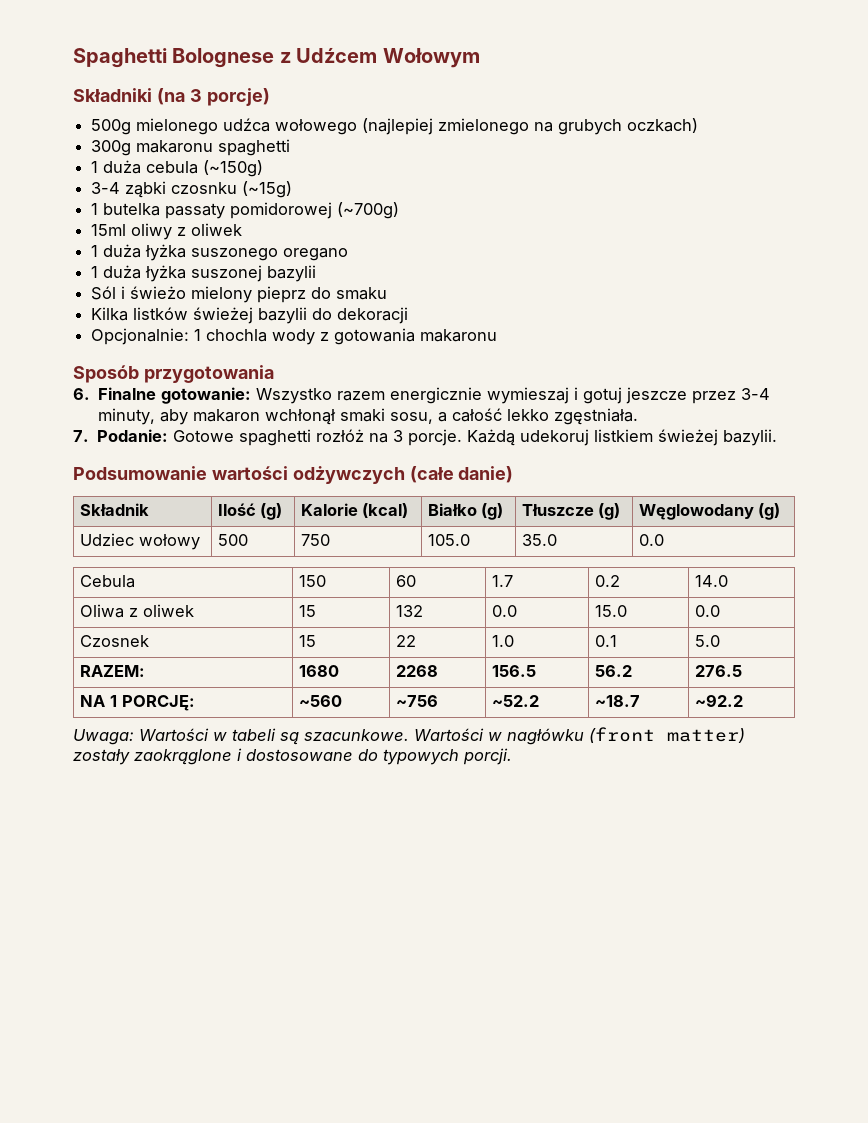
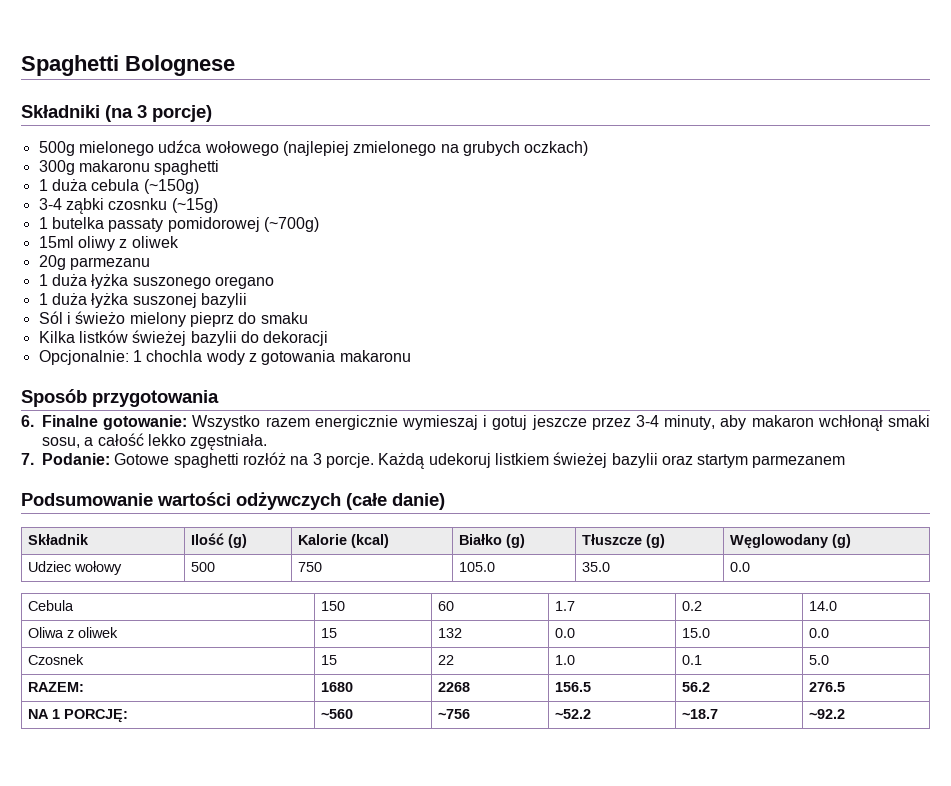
- Spaghetti Bolognese z Udźcem Wołowym
+ Spaghetti Bolognese
+ 20g parmezanu
- Każdą udekoruj listkiem świeżej bazylii.
+ Każdą udekoruj listkiem świeżej bazylii oraz startym parmezanem
- Uwaga: Wartości w tabeli są szacunkowe. Wartości w nagłówku (front matter) zostały zaokrąglone i dostosowane do typowych porcji.

